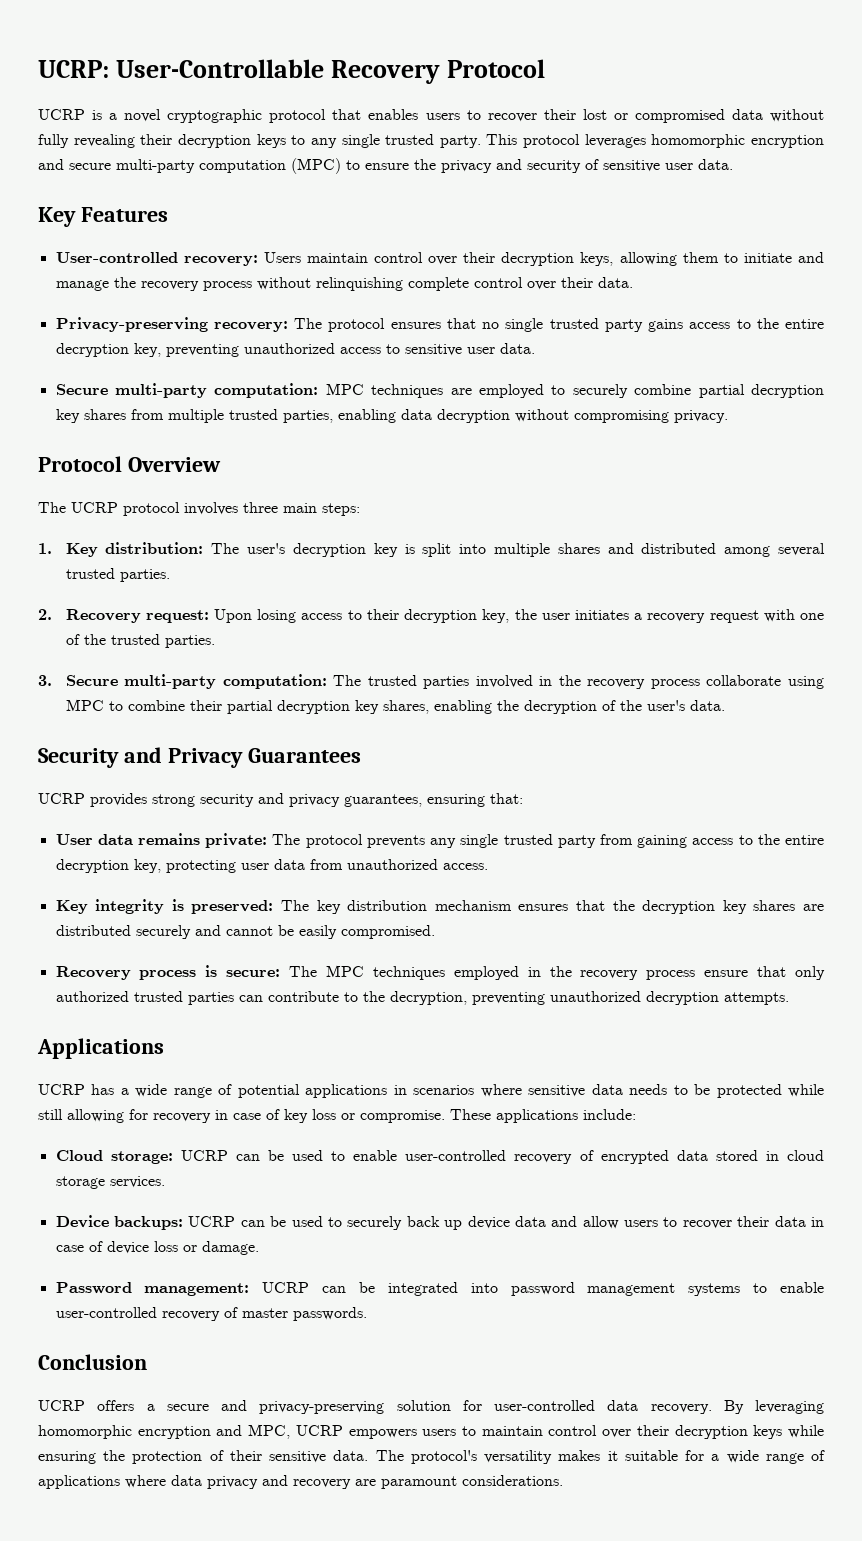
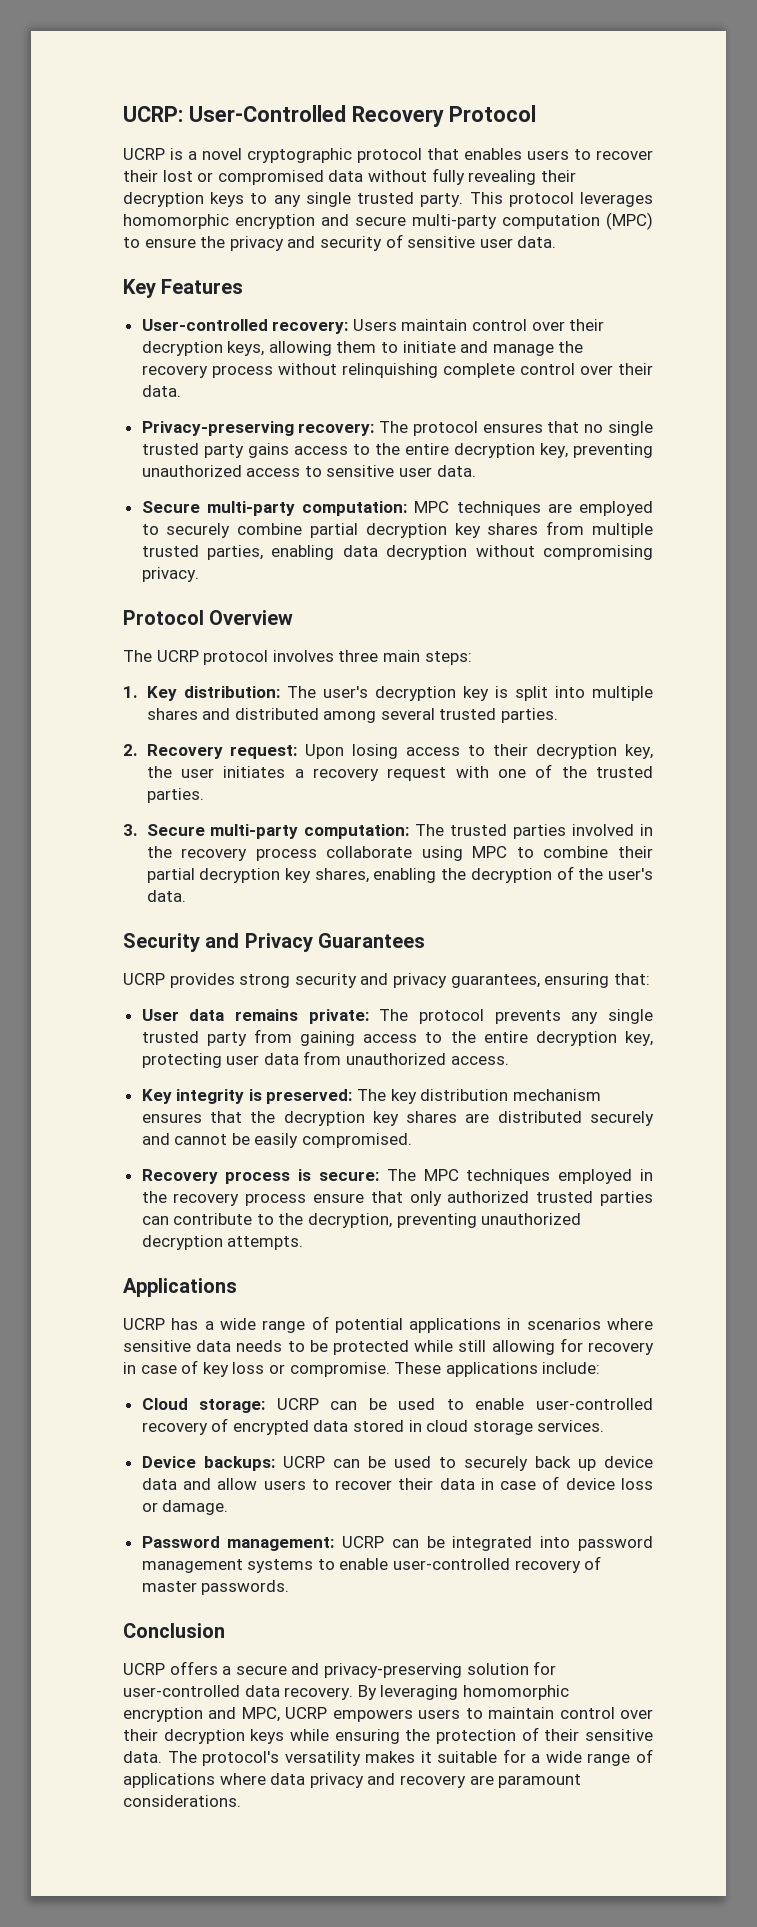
- UCRP: User-Controllable Recovery Protocol
+ UCRP: User-Controlled Recovery Protocol

